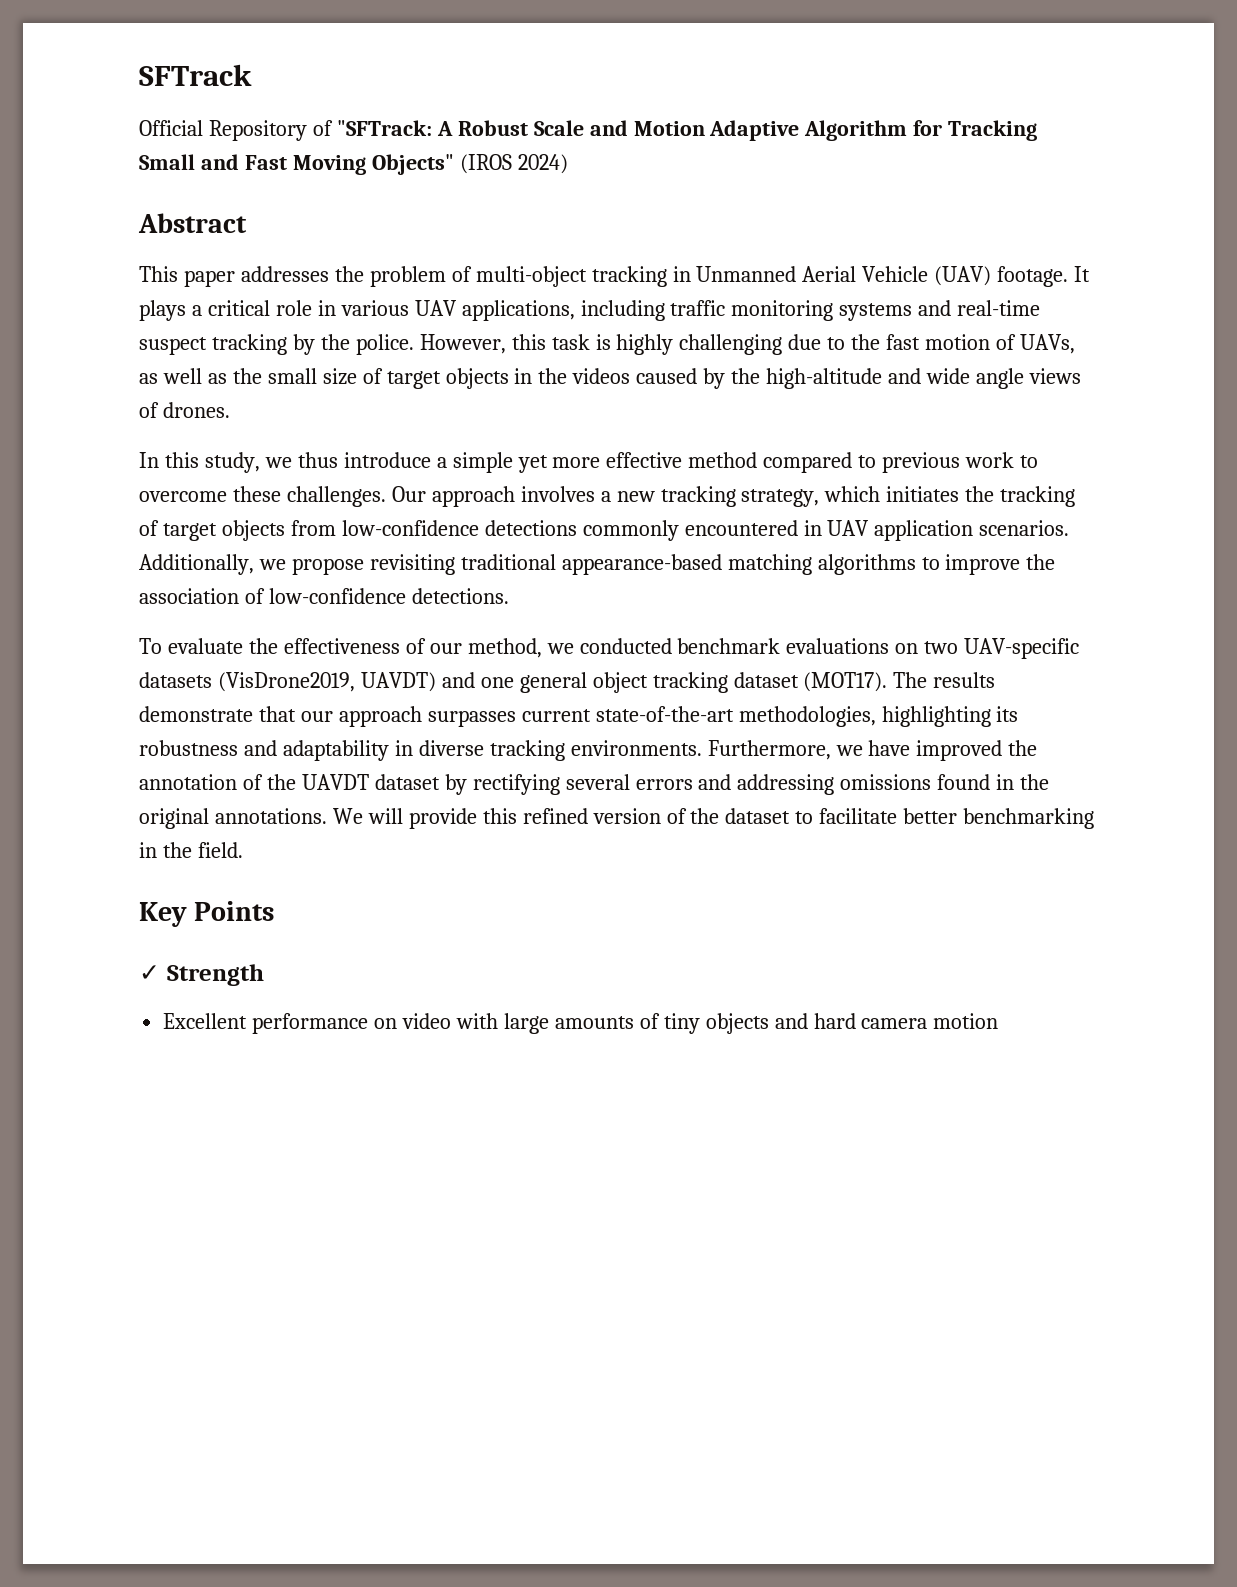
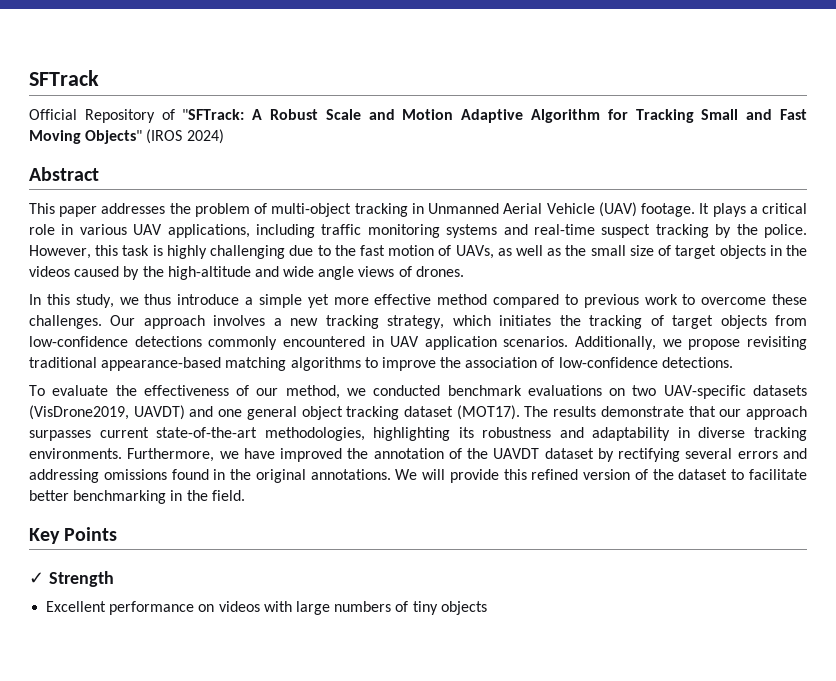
- Excellent performance on video with large amounts of tiny objects and hard camera motion
+ Excellent performance on videos with large numbers of tiny objects

